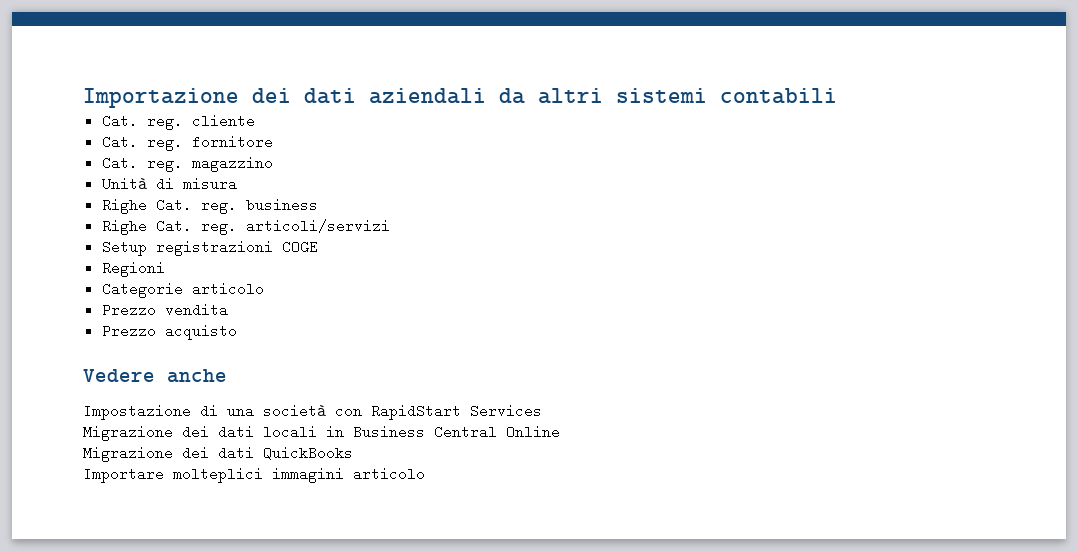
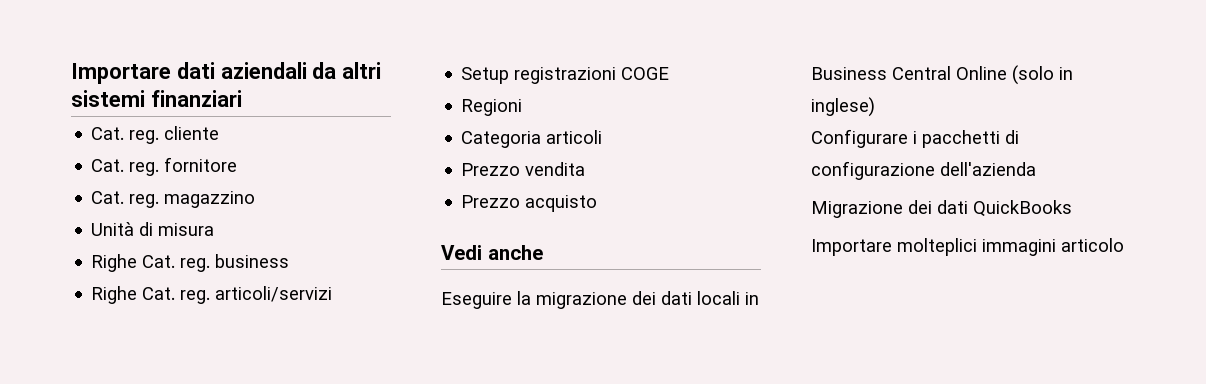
- Importazione dei dati aziendali da altri sistemi contabili
+ Importare dati aziendali da altri sistemi finanziari
- Categorie articolo
+ Categoria articoli
- Vedere anche
+ Vedi anche
- Impostazione di una società con RapidStart Services
- Migrazione dei dati locali in Business Central Online
+ Eseguire la migrazione dei dati locali in Business Central Online (solo in inglese)
+ Configurare i pacchetti di configurazione dell'azienda

